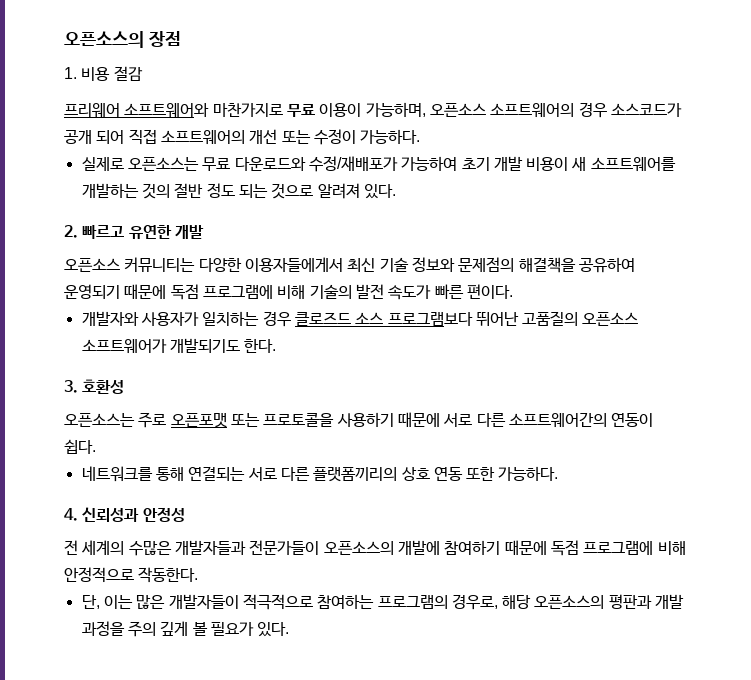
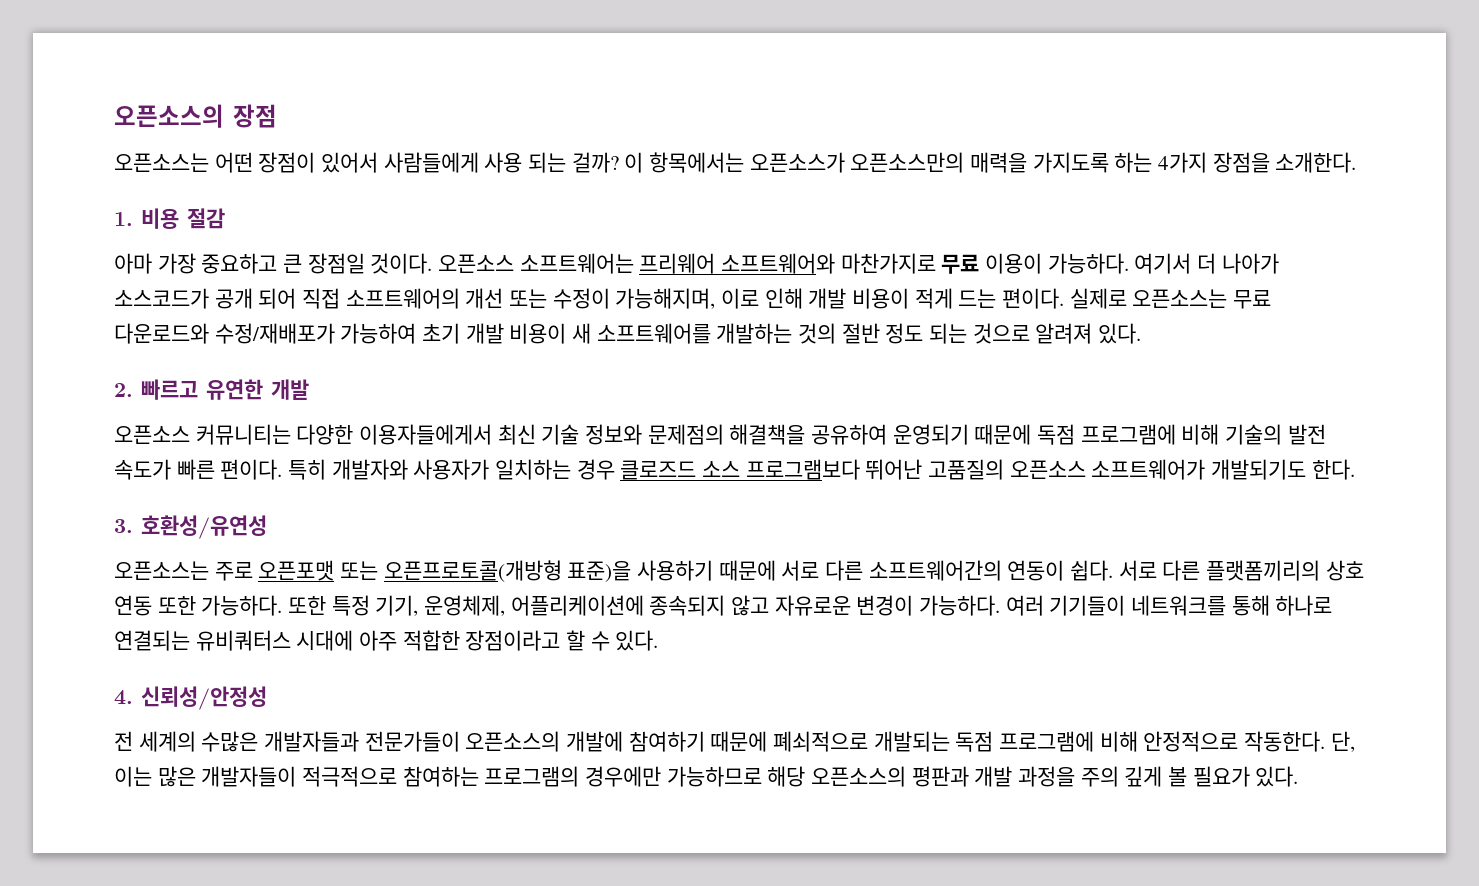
+ 오픈소스는 어떤 장점이 있어서 사람들에게 사용 되는 걸까? 이 항목에서는 오픈소스가 오픈소스만의 매력을 가지도록 하는 4가지 장점을 소개한다.
  1. 비용 절감
- 프리웨어 소프트웨어와 마찬가지로 무료 이용이 가능하며, 오픈소스 소프트웨어의 경우 소스코드가 공개 되어 직접 소프트웨어의 개선 또는 수정이 가능하다.
- 실제로 오픈소스는 무료 다운로드와 수정/재배포가 가능하여 초기 개발 비용이 새 소프트웨어를 개발하는 것의 절반 정도 되는 것으로 알려져 있다.
+ 아마 가장 중요하고 큰 장점일 것이다. 오픈소스 소프트웨어는 프리웨어 소프트웨어와 마찬가지로 무료 이용이 가능하다. 여기서 더 나아가 소스코드가 공개 되어 직접 소프트웨어의 개선 또는 수정이 가능해지며, 이로 인해 개발 비용이 적게 드는 편이다. 실제로 오픈소스는 무료 다운로드와 수정/재배포가 가능하여 초기 개발 비용이 새 소프트웨어를 개발하는 것의 절반 정도 되는 것으로 알려져 있다.
- 오픈소스 커뮤니티는 다양한 이용자들에게서 최신 기술 정보와 문제점의 해결책을 공유하여 운영되기 때문에 독점 프로그램에 비해 기술의 발전 속도가 빠른 편이다.
- 개발자와 사용자가 일치하는 경우 클로즈드 소스 프로그램보다 뛰어난 고품질의 오픈소스 소프트웨어가 개발되기도 한다.
+ 오픈소스 커뮤니티는 다양한 이용자들에게서 최신 기술 정보와 문제점의 해결책을 공유하여 운영되기 때문에 독점 프로그램에 비해 기술의 발전 속도가 빠른 편이다. 특히 개발자와 사용자가 일치하는 경우 클로즈드 소스 프로그램보다 뛰어난 고품질의 오픈소스 소프트웨어가 개발되기도 한다.
- 3. 호환성
+ 3. 호환성/유연성
- 오픈소스는 주로 오픈포맷 또는 프로토콜을 사용하기 때문에 서로 다른 소프트웨어간의 연동이 쉽다.
- 네트워크를 통해 연결되는 서로 다른 플랫폼끼리의 상호 연동 또한 가능하다.
+ 오픈소스는 주로 오픈포맷 또는 오픈프로토콜(개방형 표준)을 사용하기 때문에 서로 다른 소프트웨어간의 연동이 쉽다. 서로 다른 플랫폼끼리의 상호 연동 또한 가능하다. 또한 특정 기기, 운영체제, 어플리케이션에 종속되지 않고 자유로운 변경이 가능하다. 여러 기기들이 네트워크를 통해 하나로 연결되는 유비쿼터스 시대에 아주 적합한 장점이라고 할 수 있다.
- 4. 신뢰성과 안정성
+ 4. 신뢰성/안정성
- 전 세계의 수많은 개발자들과 전문가들이 오픈소스의 개발에 참여하기 때문에 독점 프로그램에 비해 안정적으로 작동한다.
- 단, 이는 많은 개발자들이 적극적으로 참여하는 프로그램의 경우로, 해당 오픈소스의 평판과 개발 과정을 주의 깊게 볼 필요가 있다.
+ 전 세계의 수많은 개발자들과 전문가들이 오픈소스의 개발에 참여하기 때문에 폐쇠적으로 개발되는 독점 프로그램에 비해 안정적으로 작동한다. 단, 이는 많은 개발자들이 적극적으로 참여하는 프로그램의 경우에만 가능하므로 해당 오픈소스의 평판과 개발 과정을 주의 깊게 볼 필요가 있다.

